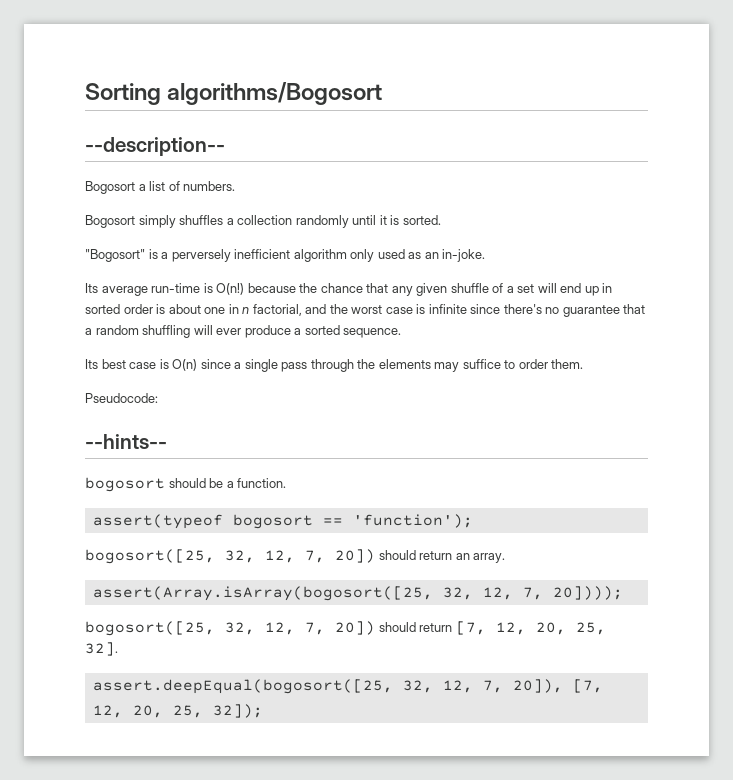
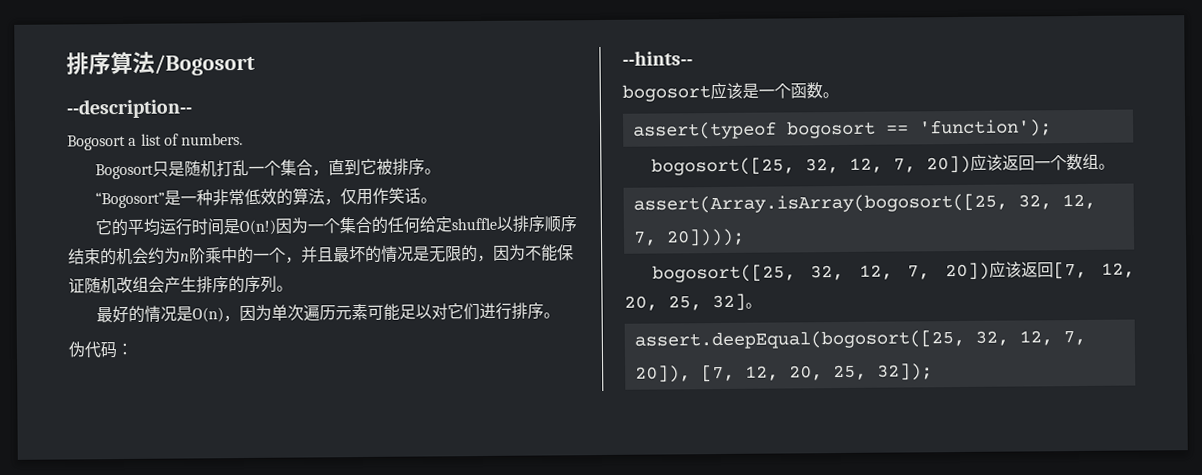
- Sorting algorithms/Bogosort
+ 排序算法/Bogosort
- Bogosort simply shuffles a collection randomly until it is sorted.
- "Bogosort" is a perversely inefficient algorithm only used as an in-joke.
- Its average run-time is O(n!) because the chance that any given shuffle of a set will end up in sorted order is about one in n factorial, and the worst case is infinite since there's no guarantee that a random shuffling will ever produce a sorted sequence.
- Its best case is O(n) since a single pass through the elements may suffice to order them.
- Pseudocode:
+ Bogosort只是随机打乱一个集合，直到它被排序。
+ “Bogosort”是一种非常低效的算法，仅用作笑话。
+ 它的平均运行时间是O(n!)因为一个集合的任何给定shuffle以排序顺序结束的机会约为n阶乘中的一个，并且最坏的情况是无限的，因为不能保证随机改组会产生排序的序列。
+ 最好的情况是O(n)，因为单次遍历元素可能足以对它们进行排序。
+ 伪代码：
  --hints--
- bogosort should be a function.
+ bogosort应该是一个函数。
- bogosort([25, 32, 12, 7, 20]) should return an array.
+ bogosort([25, 32, 12, 7, 20])应该返回一个数组。
- bogosort([25, 32, 12, 7, 20]) should return [7, 12, 20, 25, 32].
+ bogosort([25, 32, 12, 7, 20])应该返回[7, 12, 20, 25, 32]。

